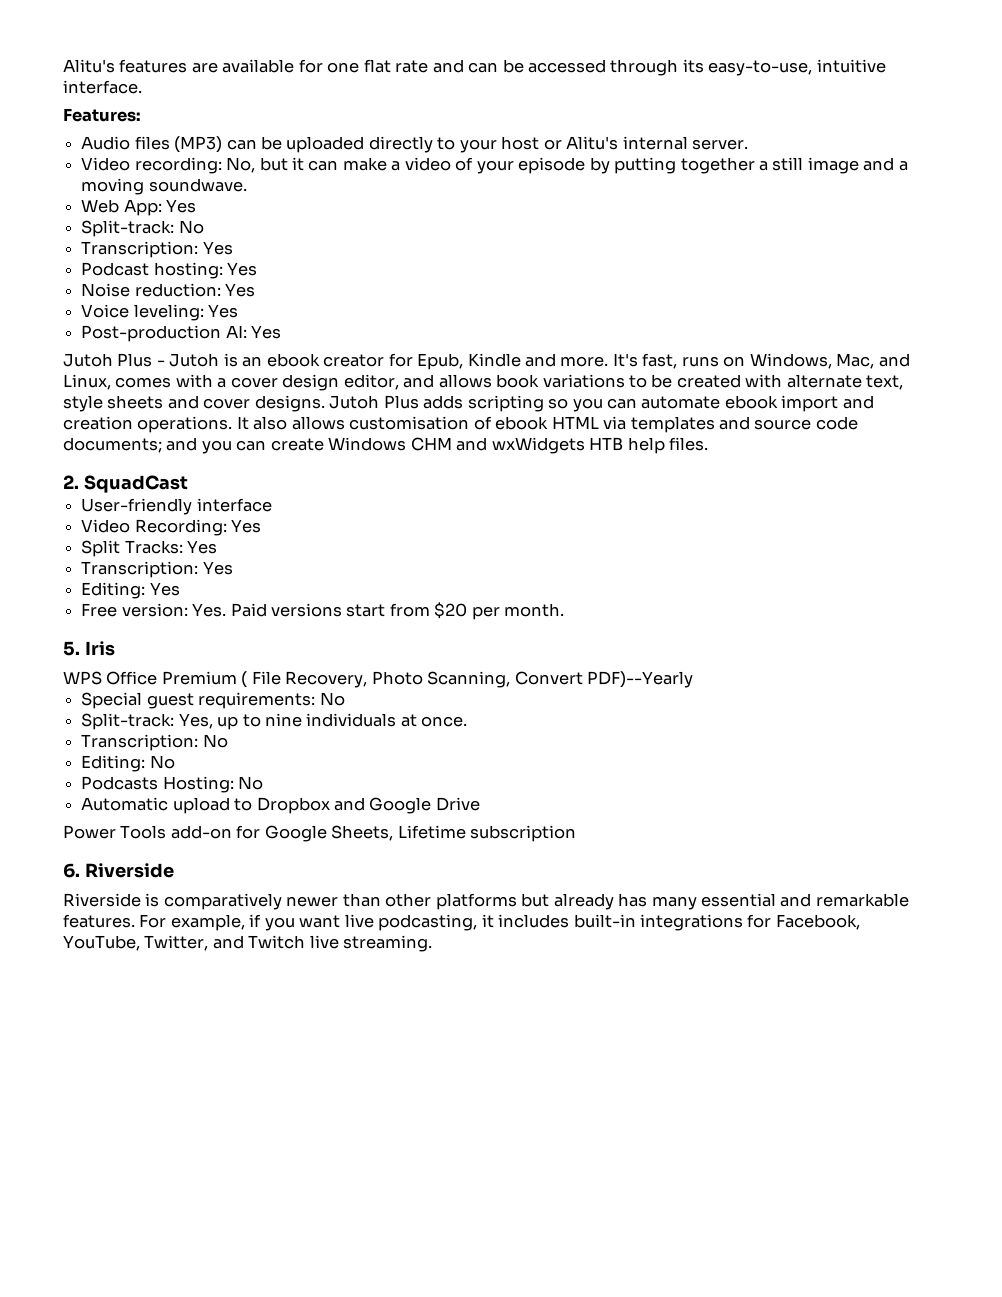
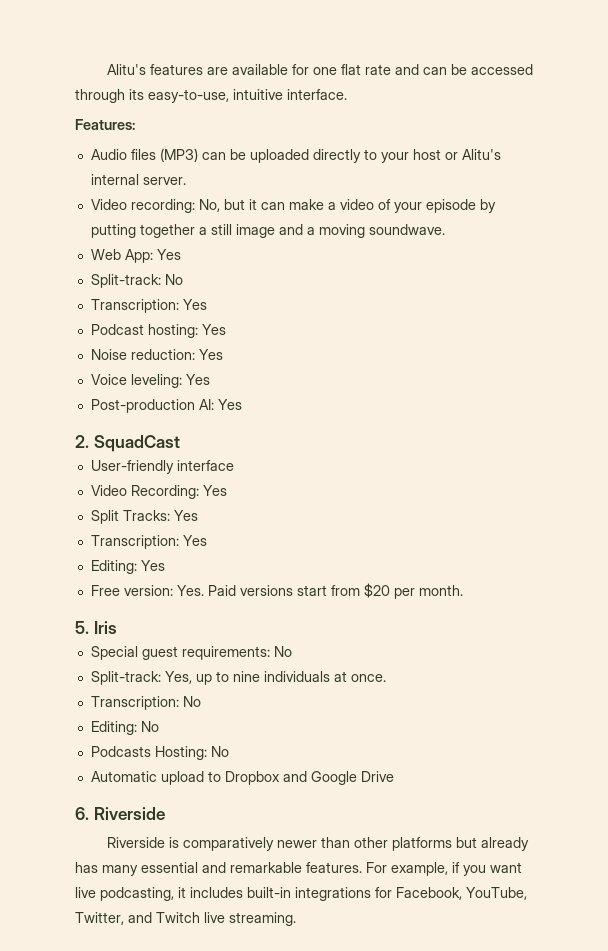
- Jutoh Plus - Jutoh is an ebook creator for Epub, Kindle and more. It's fast, runs on Windows, Mac, and Linux, comes with a cover design editor, and allows book variations to be created with alternate text, style sheets and cover designs. Jutoh Plus adds scripting so you can automate ebook import and creation operations. It also allows customisation of ebook HTML via templates and source code documents; and you can create Windows CHM and wxWidgets HTB help files.
- WPS Office Premium ( File Recovery, Photo Scanning, Convert PDF)--Yearly
- Power Tools add-on for Google Sheets, Lifetime subscription

